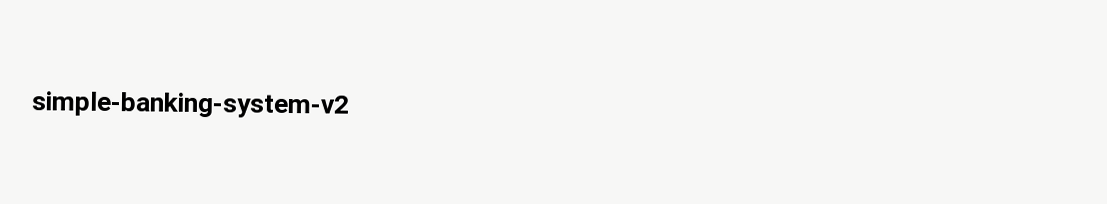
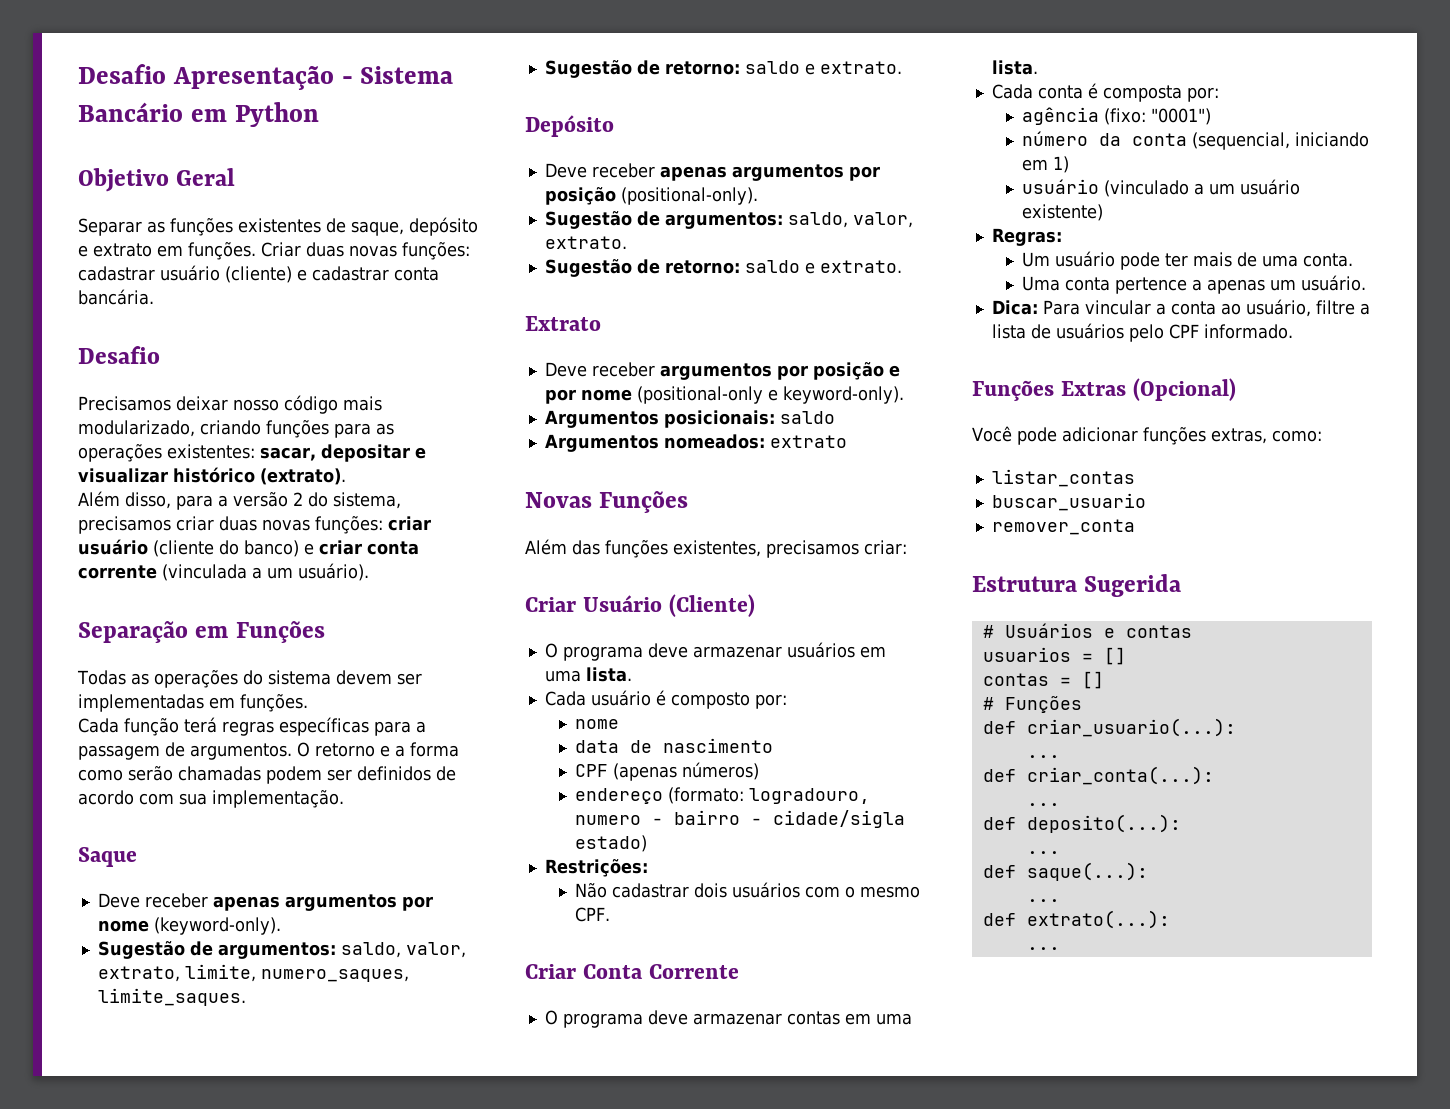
- simple-banking-system-v2
+ Desafio Apresentação - Sistema Bancário em Python
+ Objetivo Geral
+ Separar as funções existentes de saque, depósito e extrato em funções. Criar duas novas funções: cadastrar usuário (cliente) e cadastrar conta bancária.
+ Desafio
+ Precisamos deixar nosso código mais modularizado, criando funções para as operações existentes: sacar, depositar e visualizar histórico (extrato).
+ Além disso, para a versão 2 do sistema, precisamos criar duas novas funções: criar usuário (cliente do banco) e criar conta corrente (vinculada a um usuário).
+ Separação em Funções
+ Todas as operações do sistema devem ser implementadas em funções.
+ Cada função terá regras específicas para a passagem de argumentos. O retorno e a forma como serão chamadas podem ser definidos de acordo com sua implementação.
+ Saque
+ Deve receber apenas argumentos por nome (keyword-only).
+ Sugestão de argumentos: saldo, valor, extrato, limite, numero_saques, limite_saques.
+ Sugestão de retorno: saldo e extrato.
+ Depósito
+ Deve receber apenas argumentos por posição (positional-only).
+ Sugestão de argumentos: saldo, valor, extrato.
+ Sugestão de retorno: saldo e extrato.
+ Extrato
+ Deve receber argumentos por posição e por nome (positional-only e keyword-only).
+ Argumentos posicionais: saldo
+ Argumentos nomeados: extrato
+ Novas Funções
+ Além das funções existentes, precisamos criar:
+ Criar Usuário (Cliente)
+ O programa deve armazenar usuários em uma lista.
+ Cada usuário é composto por:
+ nome
+ data de nascimento
+ CPF (apenas números)
+ endereço (formato: logradouro, numero - bairro - cidade/sigla estado)
+ Restrições:
+ Não cadastrar dois usuários com o mesmo CPF.
+ Criar Conta Corrente
+ O programa deve armazenar contas em uma lista.
+ Cada conta é composta por:
+ agência (fixo: "0001")
+ número da conta (sequencial, iniciando em 1)
+ usuário (vinculado a um usuário existente)
+ Regras:
+ Um usuário pode ter mais de uma conta.
+ Uma conta pertence a apenas um usuário.
+ Dica: Para vincular a conta ao usuário, filtre a lista de usuários pelo CPF informado.
+ Funções Extras (Opcional)
+ Você pode adicionar funções extras, como:
+ listar_contas
+ buscar_usuario
+ remover_conta
+ Estrutura Sugerida
+ # Usuários e contas
+ usuarios = []
+ contas = []
+ # Funções
+ def criar_usuario(...):
+ ...
+ def criar_conta(...):
+ ...
+ def deposito(...):
+ ...
+ def saque(...):
+ ...
+ def extrato(...):
+ ...

